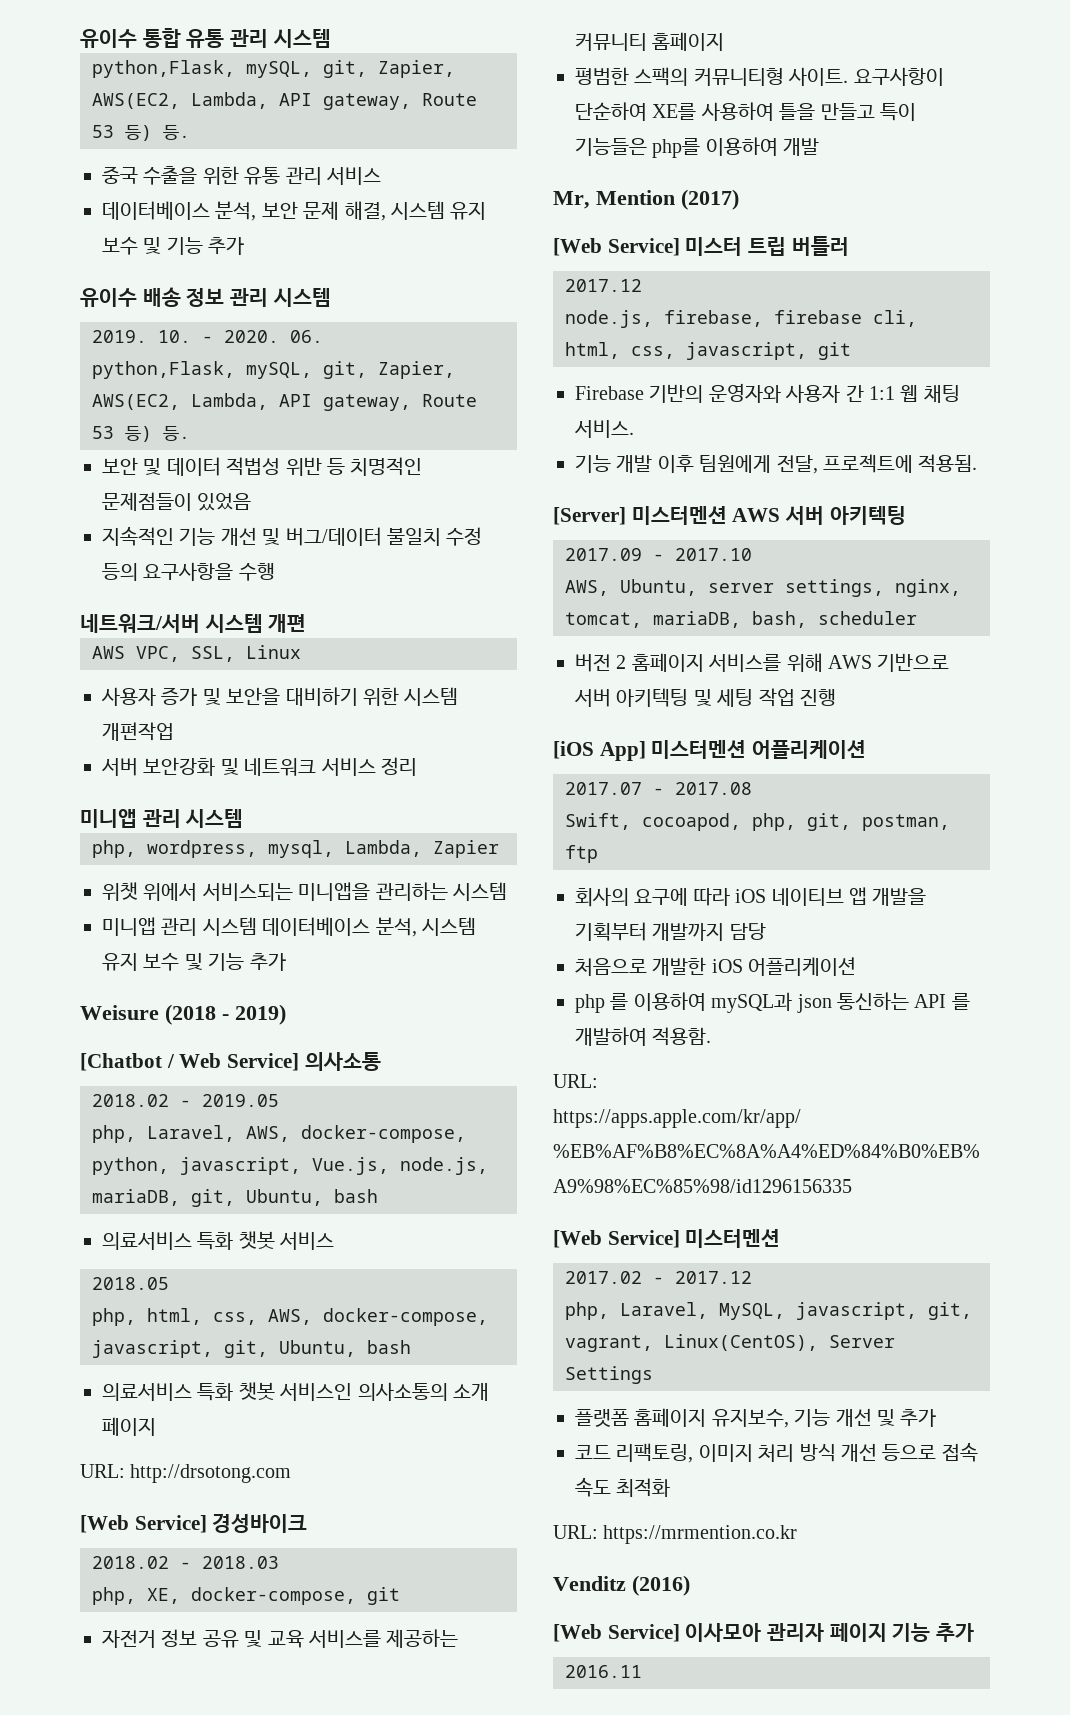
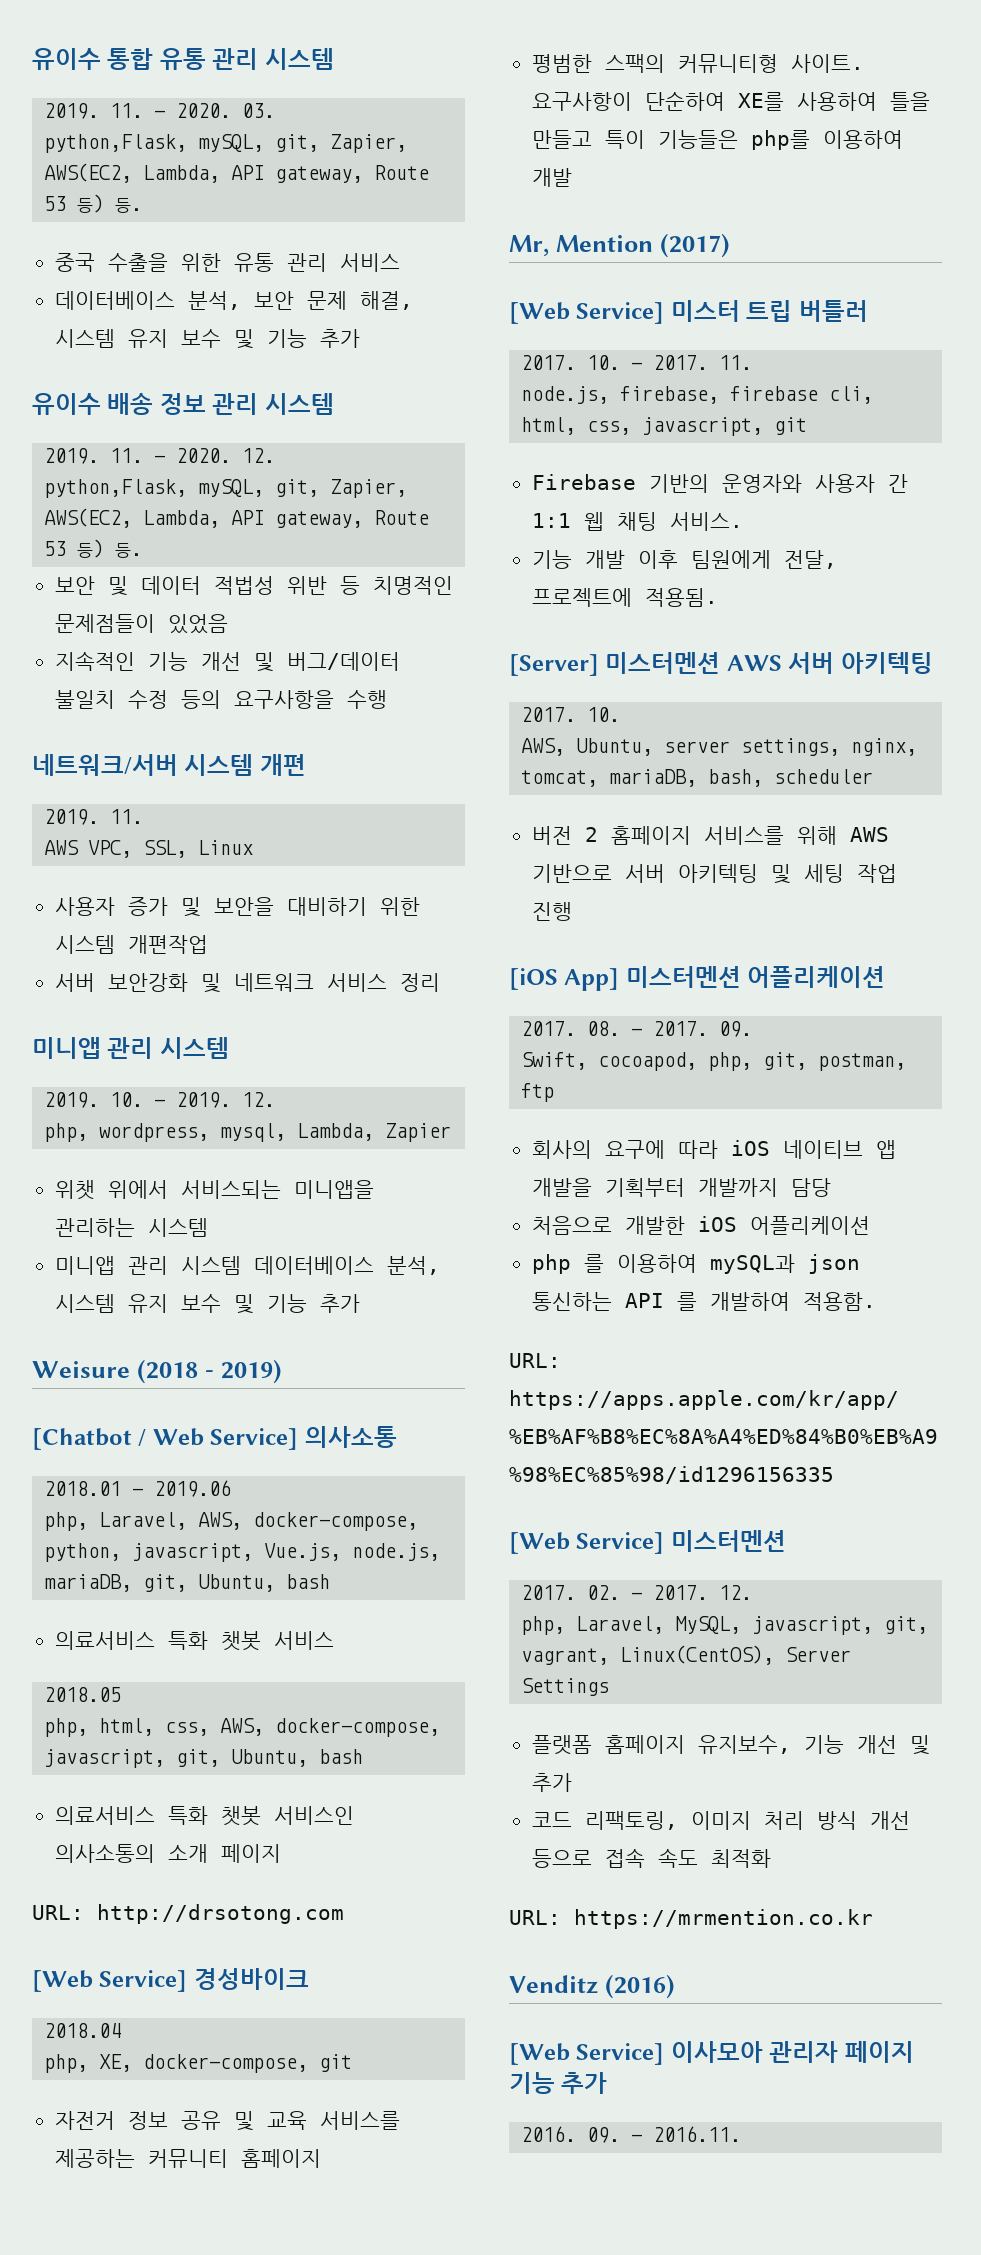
+ 2019. 11. - 2020. 03.
- 10. - 2020. 06.
+ 11. - 2020. 12.
  네트워크/서버 시스템 개편
+ 2019. 11.
+ 2019. 10. - 2019. 12.
- 2018.02 - 2019.05
+ 2018.01 - 2019.06
- 2018.02 - 2018.03
+ 2018.04
  [Web Service] 미스터 트립 버틀러
- 2017.12
+ 2017. 10. - 2017. 11.
  [Server] 미스터멘션 AWS 서버 아키텍팅
- 2017.09 - 2017.10
+ 2017. 10.
- 2017.07 - 2017.08
+ 2017. 08. - 2017. 09.
- 2017.02 - 2017.12
+ 2017. 02. - 2017. 12.
- 2016.11
+ 2016. 09. - 2016.11.

